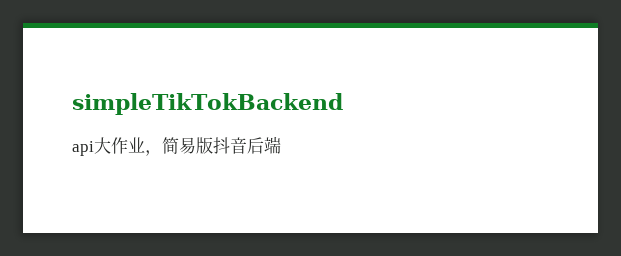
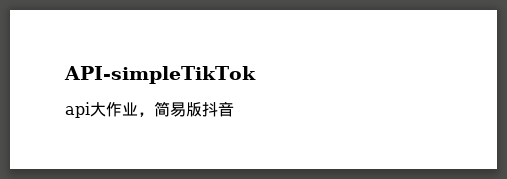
- simpleTikTokBackend
+ API-simpleTikTok
- api大作业，简易版抖音后端
+ api大作业，简易版抖音

